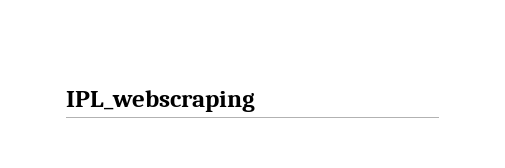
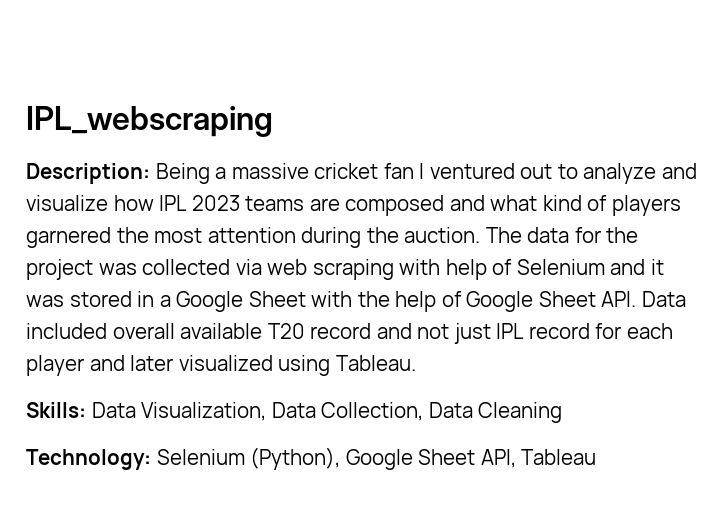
+ Description: Being a massive cricket fan I ventured out to analyze and visualize how IPL 2023 teams are composed and what kind of players garnered the most attention during the auction. The data for the project was collected via web scraping with help of Selenium and it was stored in a Google Sheet with the help of Google Sheet API. Data included overall available T20 record and not just IPL record for each player and later visualized using Tableau.
+ Skills: Data Visualization, Data Collection, Data Cleaning
+ Technology: Selenium (Python), Google Sheet API, Tableau

